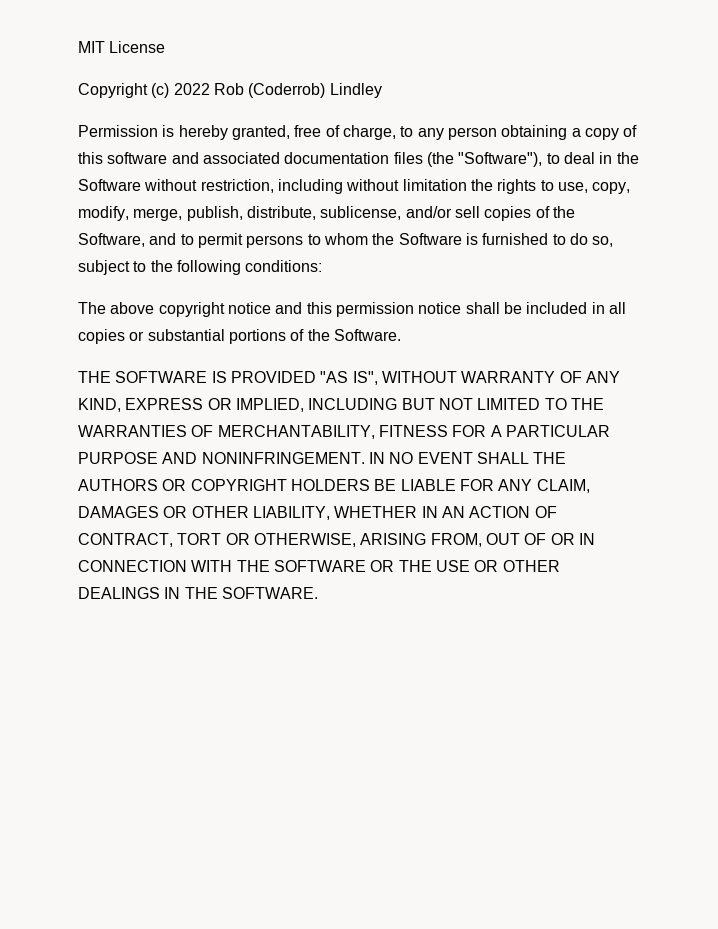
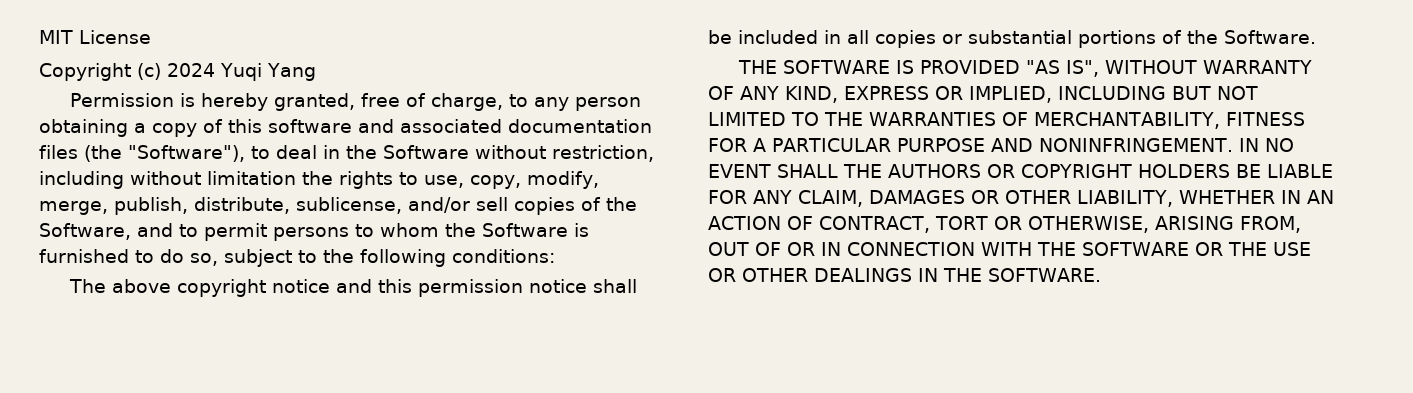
- Copyright (c) 2022 Rob (Coderrob) Lindley
+ Copyright (c) 2024 Yuqi Yang

